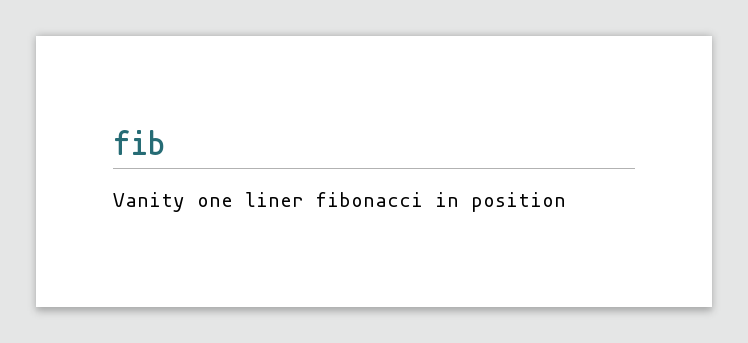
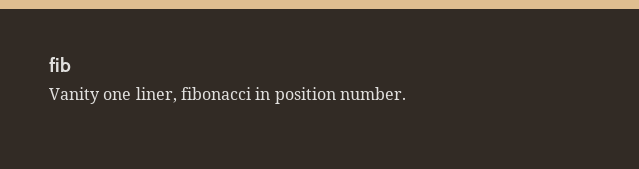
- Vanity one liner fibonacci in position
+ Vanity one liner, fibonacci in position number.

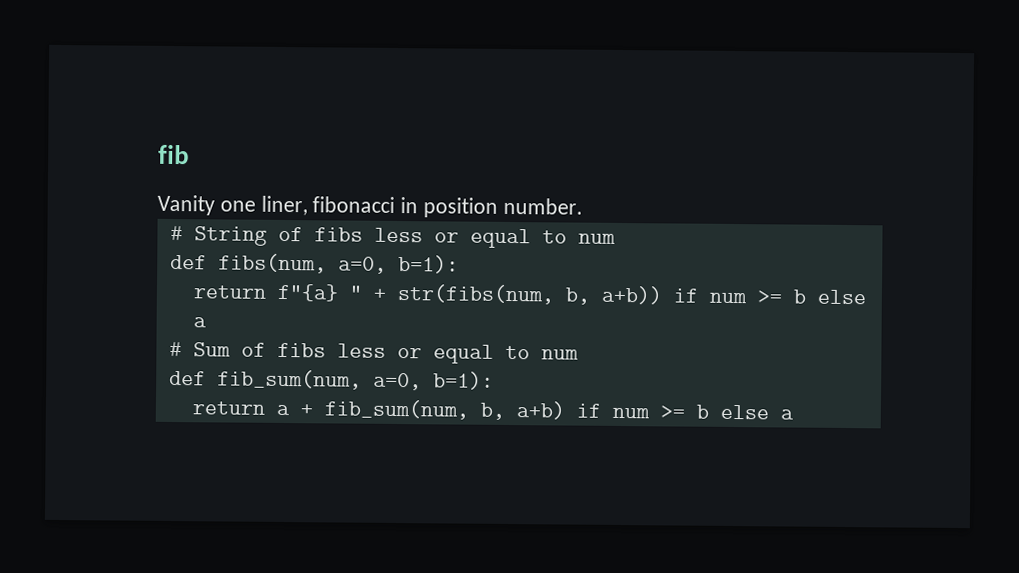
+ # String of fibs less or equal to num
+ def fibs(num, a=0, b=1):
+ return f"{a} " + str(fibs(num, b, a+b)) if num >= b else a
+ # Sum of fibs less or equal to num
+ def fib_sum(num, a=0, b=1):
+ return a + fib_sum(num, b, a+b) if num >= b else a

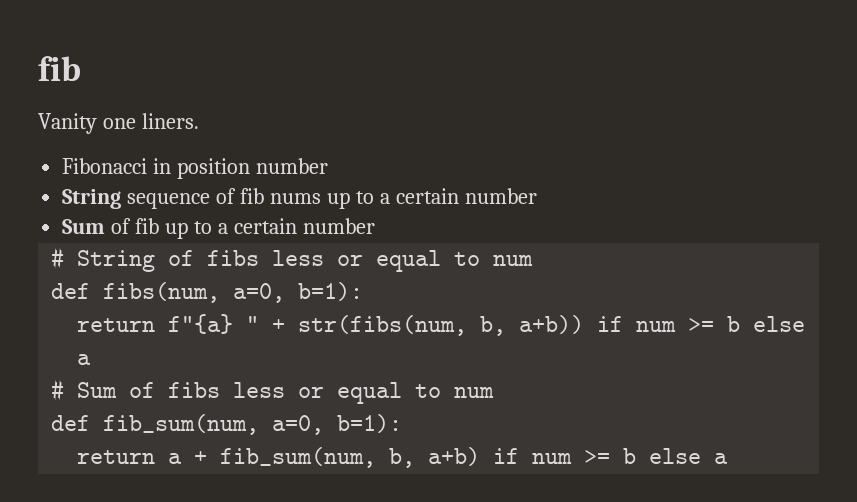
- Vanity one liner, fibonacci in position number.
+ Vanity one liners.
+ Fibonacci in position number
+ String sequence of fib nums up to a certain number
+ Sum of fib up to a certain number

